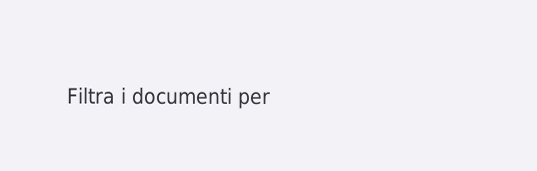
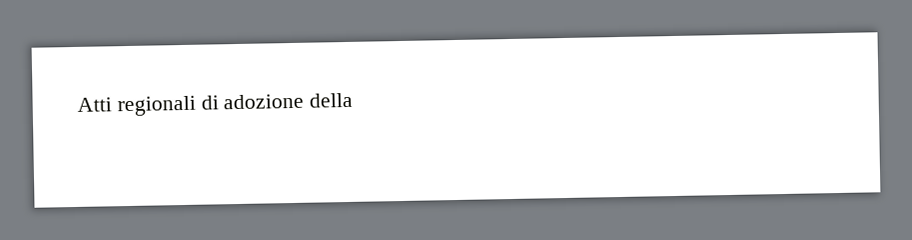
- Filtra i documenti per
+ Atti regionali di adozione della

